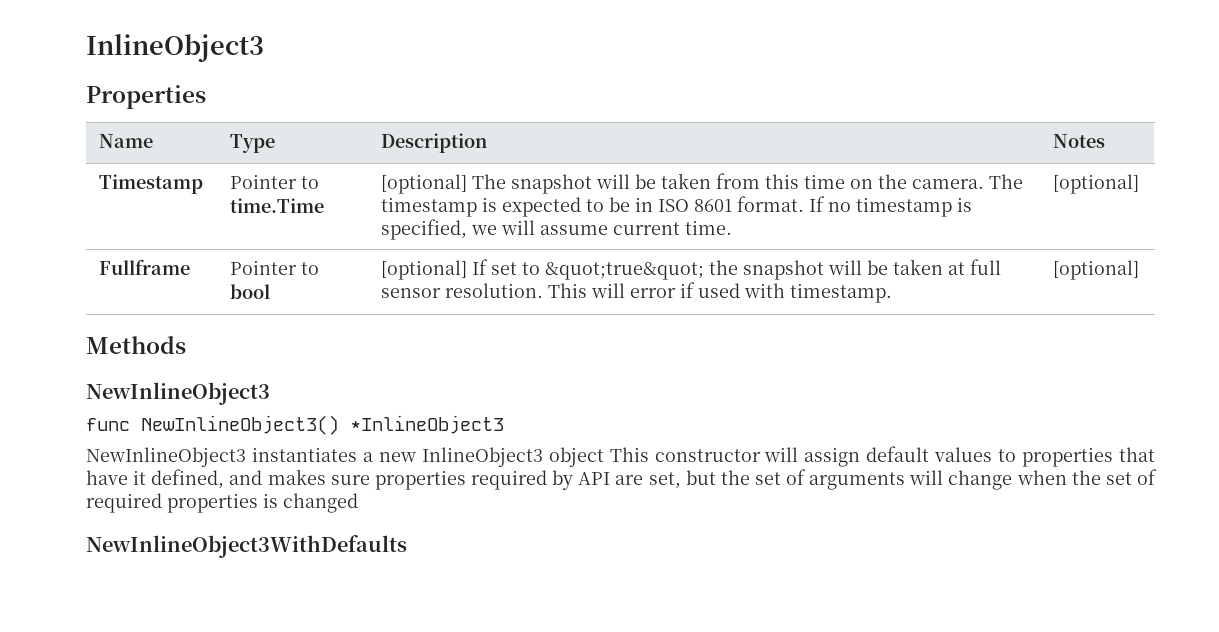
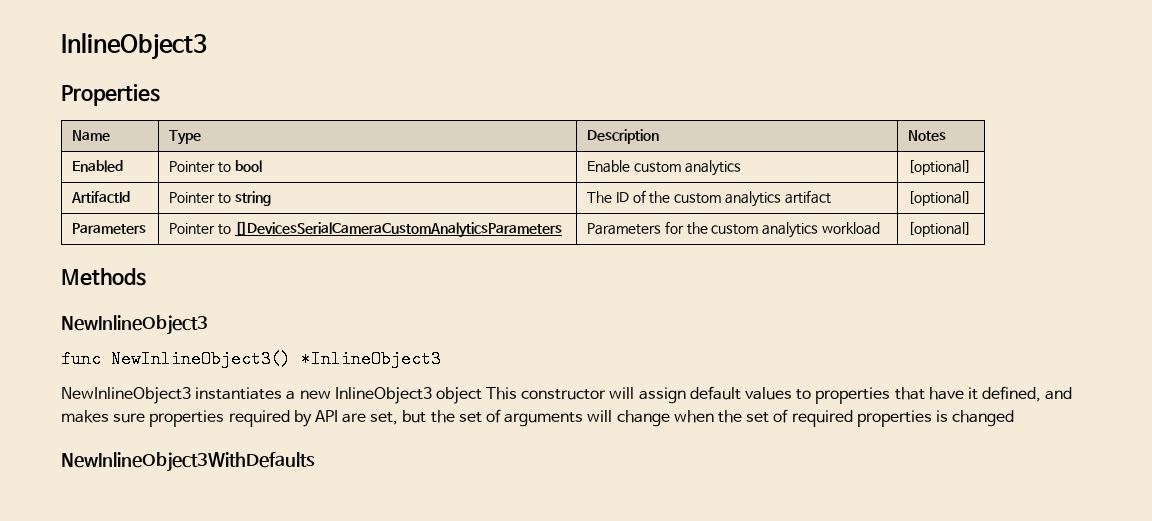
- Timestamp | Pointer to time.Time | [optional] The snapshot will be taken from this time on the camera. The timestamp is expected to be in ISO 8601 format. If no timestamp is specified, we will assume current time. | [optional]
- Fullframe | Pointer to bool | [optional] If set to &quot;true&quot; the snapshot will be taken at full sensor resolution. This will error if used with timestamp. | [optional]
+ Enabled | Pointer to bool | Enable custom analytics | [optional]
+ ArtifactId | Pointer to string | The ID of the custom analytics artifact | [optional]
+ Parameters | Pointer to []DevicesSerialCameraCustomAnalyticsParameters | Parameters for the custom analytics workload | [optional]

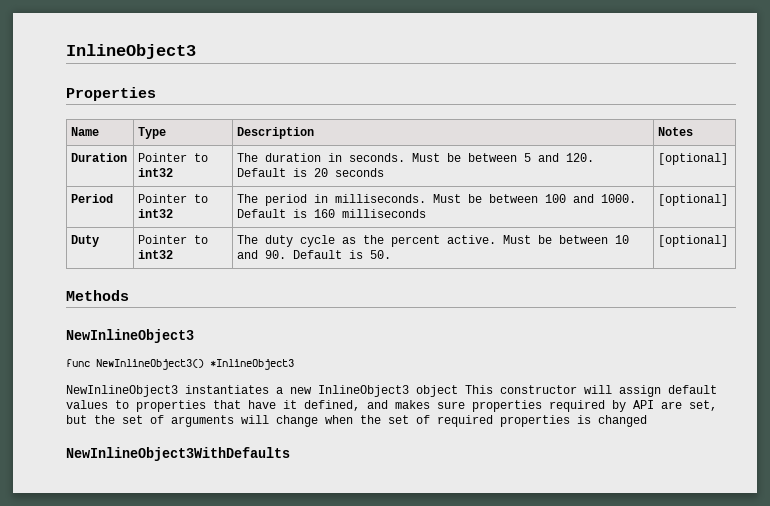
- Enabled | Pointer to bool | Enable custom analytics | [optional]
- ArtifactId | Pointer to string | The ID of the custom analytics artifact | [optional]
- Parameters | Pointer to []DevicesSerialCameraCustomAnalyticsParameters | Parameters for the custom analytics workload | [optional]
+ Duration | Pointer to int32 | The duration in seconds. Must be between 5 and 120. Default is 20 seconds | [optional]
+ Period | Pointer to int32 | The period in milliseconds. Must be between 100 and 1000. Default is 160 milliseconds | [optional]
+ Duty | Pointer to int32 | The duty cycle as the percent active. Must be between 10 and 90. Default is 50. | [optional]

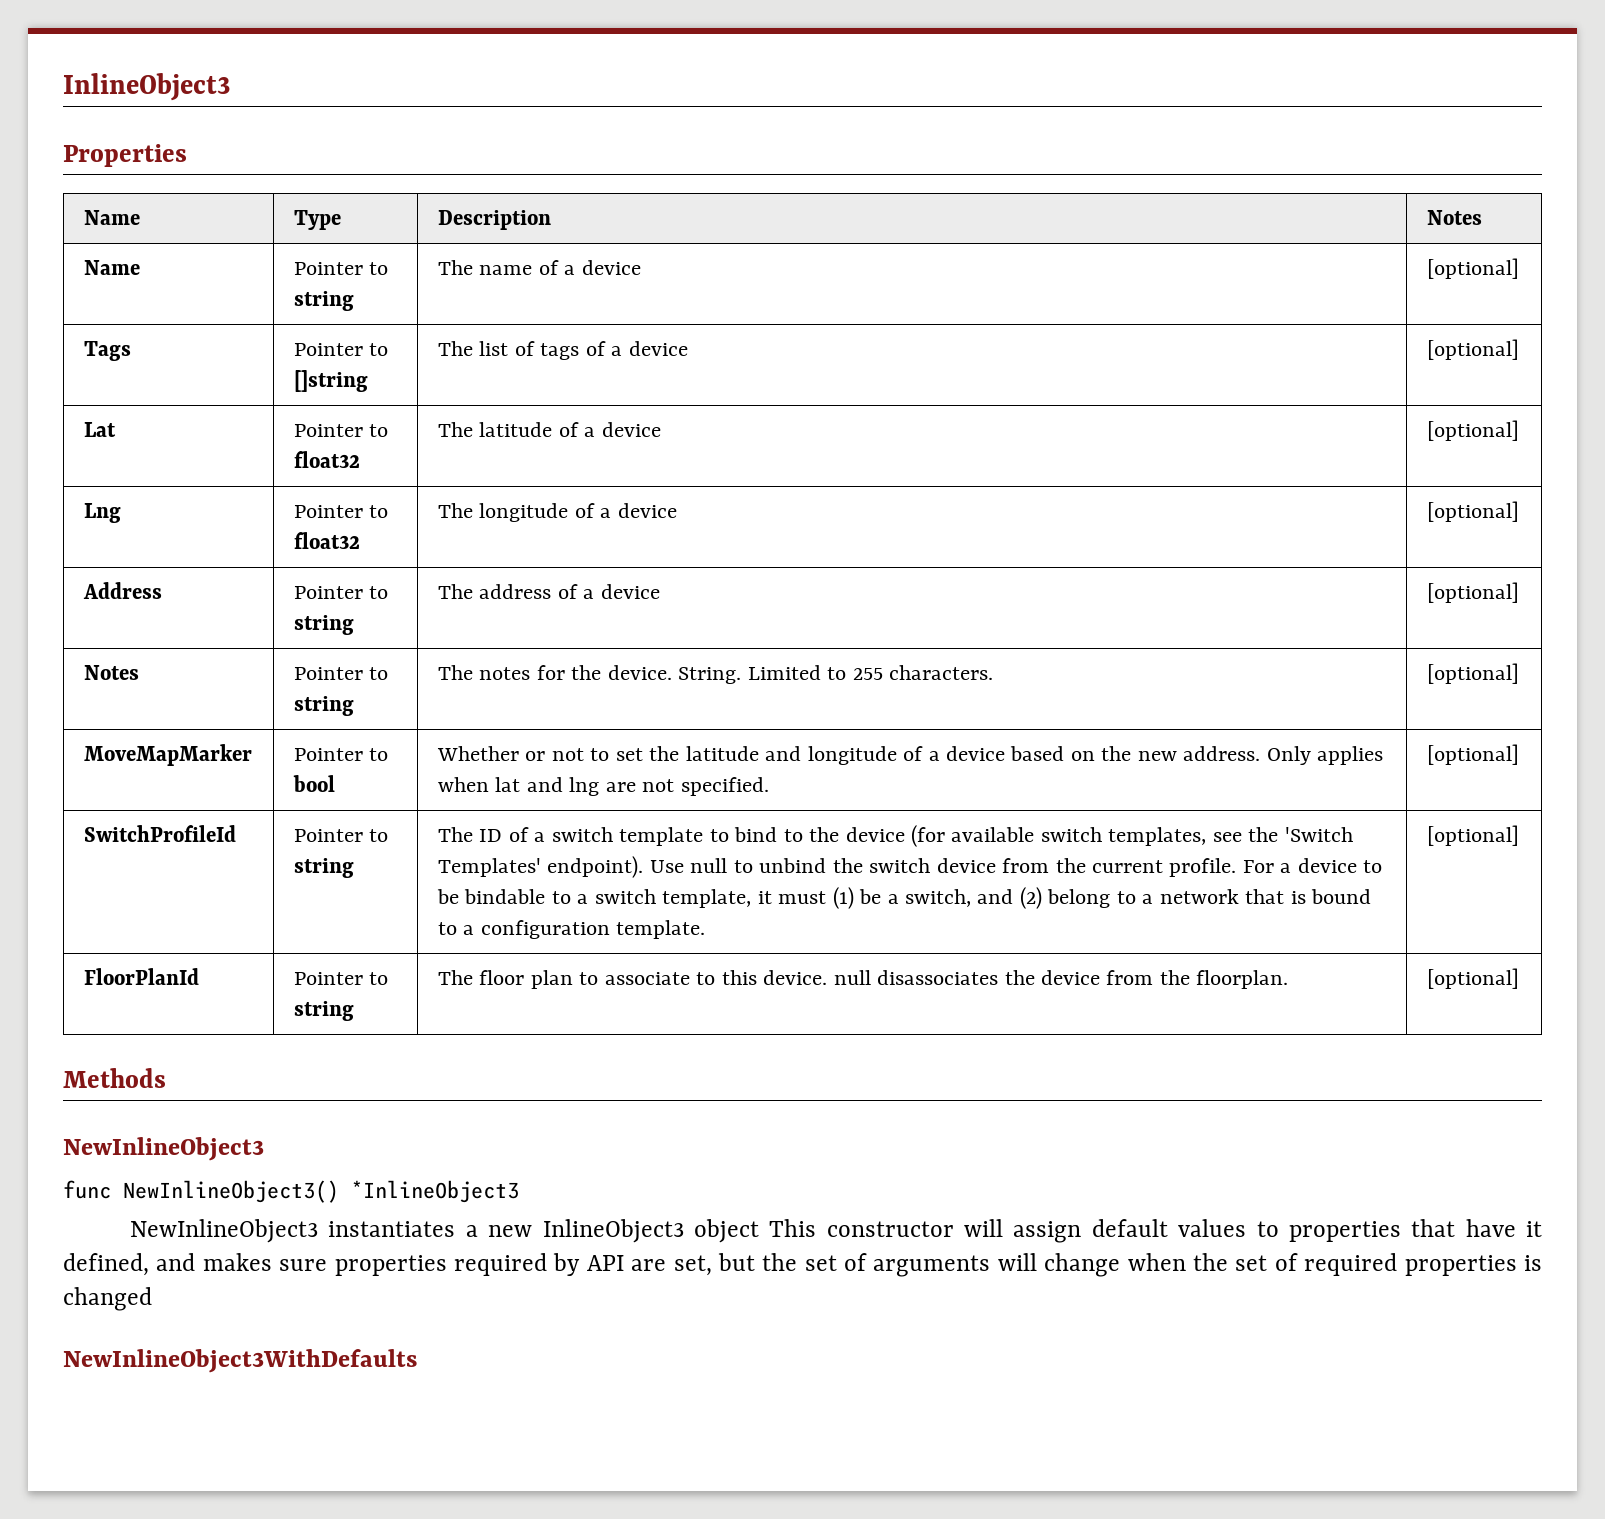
- Duration | Pointer to int32 | The duration in seconds. Must be between 5 and 120. Default is 20 seconds | [optional]
- Period | Pointer to int32 | The period in milliseconds. Must be between 100 and 1000. Default is 160 milliseconds | [optional]
- Duty | Pointer to int32 | The duty cycle as the percent active. Must be between 10 and 90. Default is 50. | [optional]
+ Name | Pointer to string | The name of a device | [optional]
+ Tags | Pointer to []string | The list of tags of a device | [optional]
+ Lat | Pointer to float32 | The latitude of a device | [optional]
+ Lng | Pointer to float32 | The longitude of a device | [optional]
+ Address | Pointer to string | The address of a device | [optional]
+ Notes | Pointer to string | The notes for the device. String. Limited to 255 characters. | [optional]
+ MoveMapMarker | Pointer to bool | Whether or not to set the latitude and longitude of a device based on the new address. Only applies when lat and lng are not specified. | [optional]
+ SwitchProfileId | Pointer to string | The ID of a switch template to bind to the device (for available switch templates, see the 'Switch Templates' endpoint). Use null to unbind the switch device from the current profile. For a device to be bindable to a switch template, it must (1) be a switch, and (2) belong to a network that is bound to a configuration template. | [optional]
+ FloorPlanId | Pointer to string | The floor plan to associate to this device. null disassociates the device from the floorplan. | [optional]

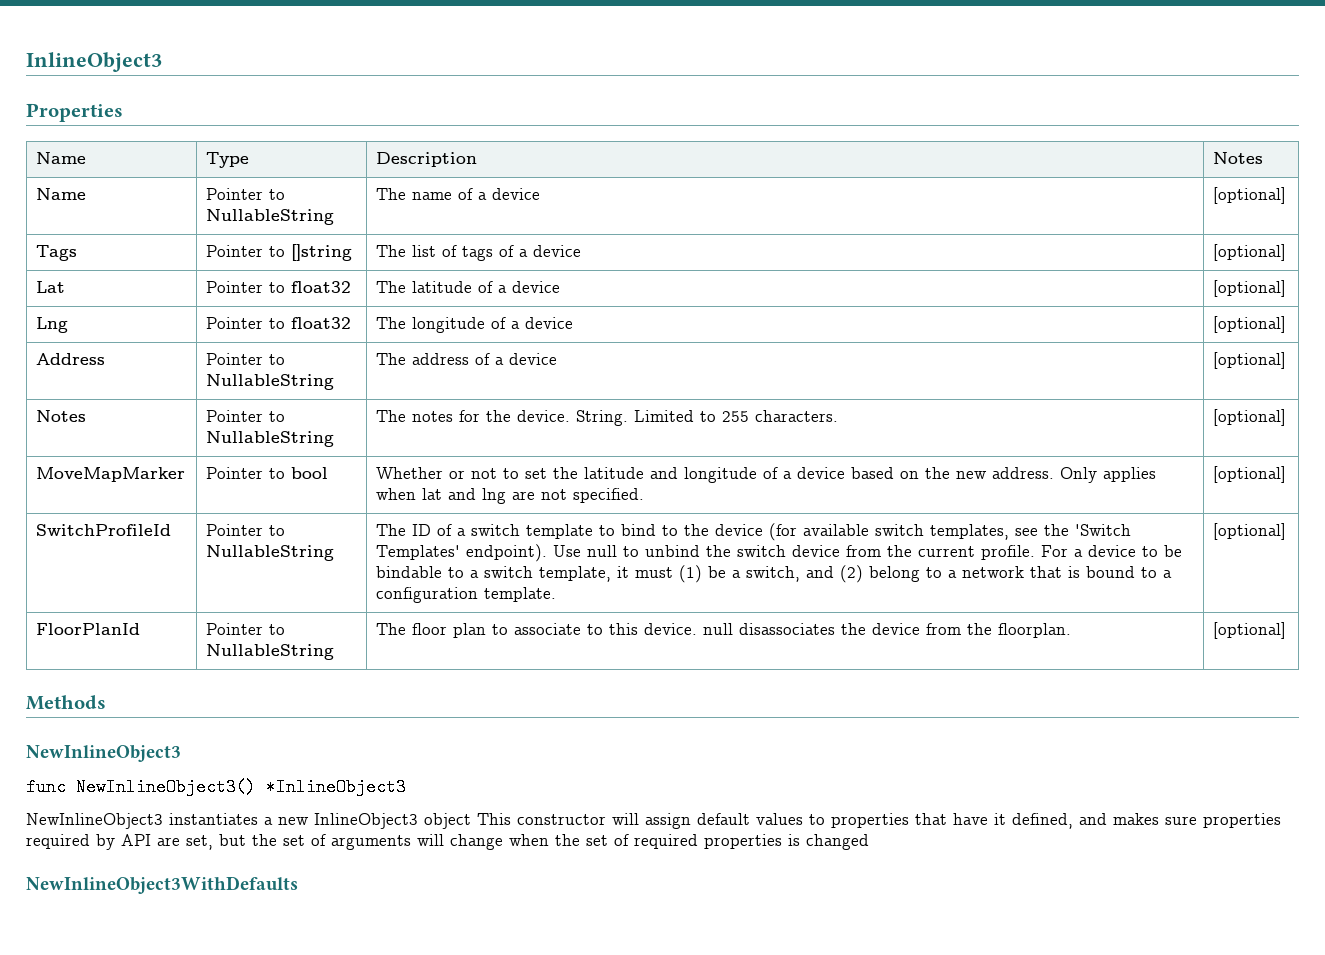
- Name | Pointer to string | The name of a device | [optional]
+ Name | Pointer to NullableString | The name of a device | [optional]
- Address | Pointer to string | The address of a device | [optional]
+ Address | Pointer to NullableString | The address of a device | [optional]
- Notes | Pointer to string | The notes for the device. String. Limited to 255 characters. | [optional]
+ Notes | Pointer to NullableString | The notes for the device. String. Limited to 255 characters. | [optional]
- SwitchProfileId | Pointer to string
+ SwitchProfileId | Pointer to NullableString
- FloorPlanId | Pointer to string | The floor plan to associate to this device. null disassociates the device from the floorplan. | [optional]
+ FloorPlanId | Pointer to NullableString | The floor plan to associate to this device. null disassociates the device from the floorplan. | [optional]

